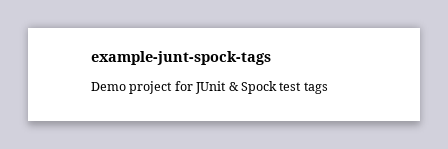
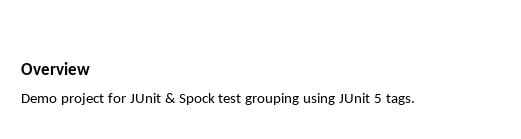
- example-junt-spock-tags
+ Overview
- Demo project for JUnit & Spock test tags
+ Demo project for JUnit & Spock test grouping using JUnit 5 tags.

